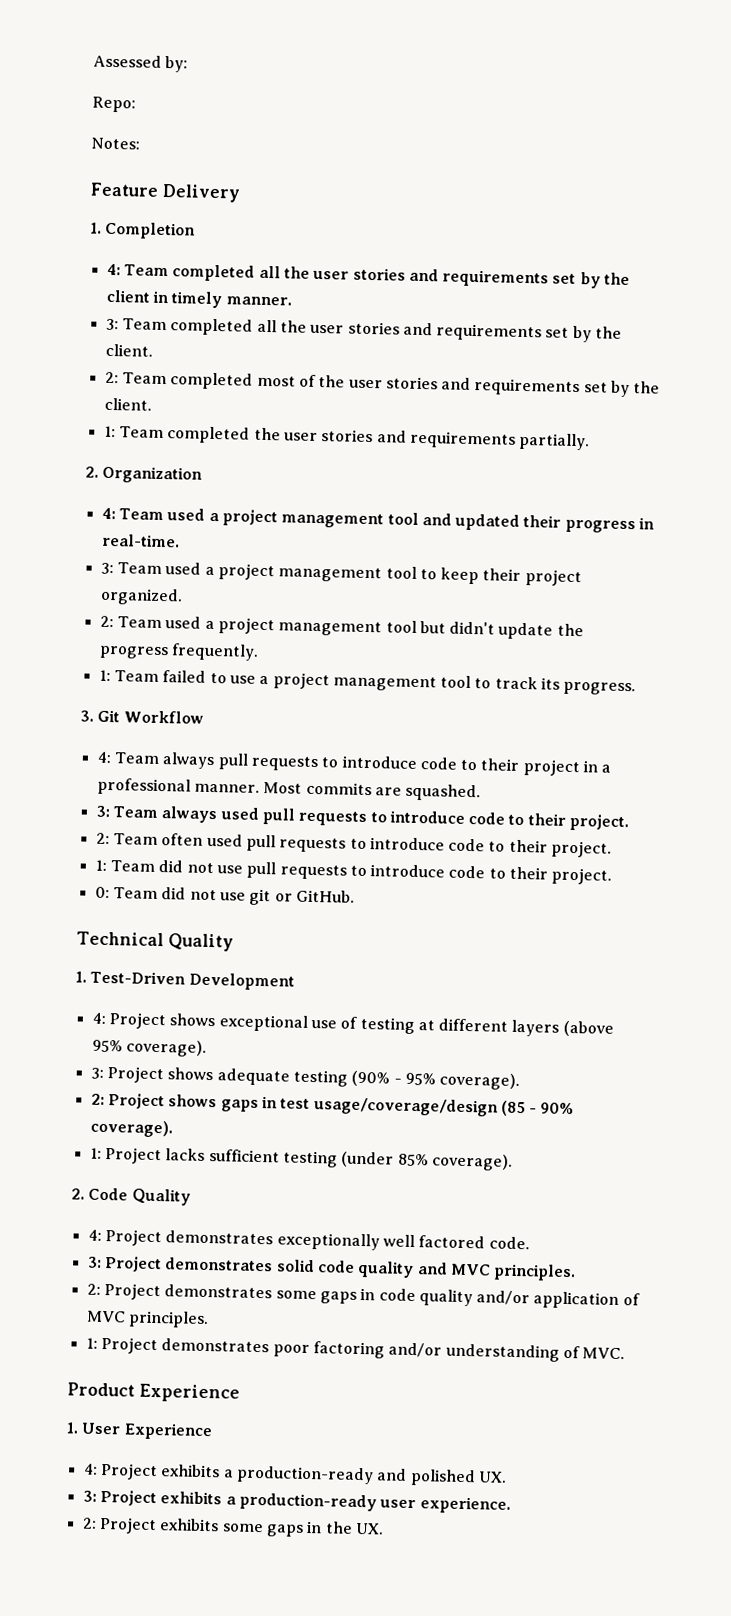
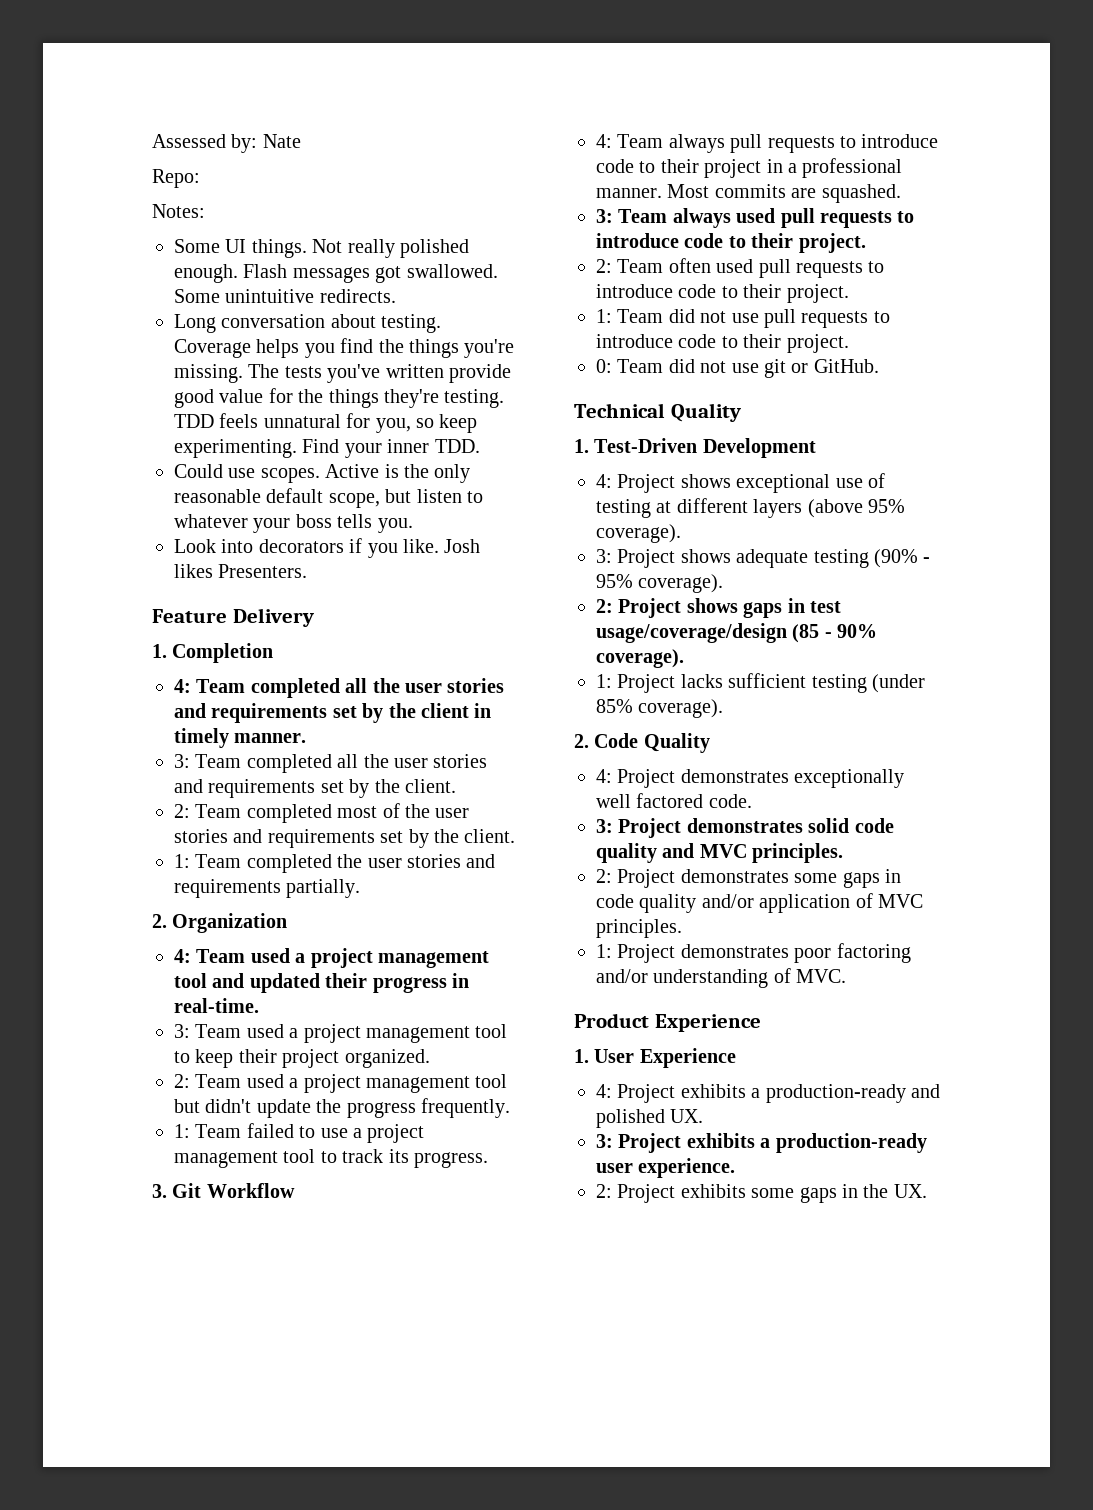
- Assessed by:
+ Assessed by: Nate
+ Some UI things. Not really polished enough. Flash messages got swallowed. Some unintuitive redirects.
+ Long conversation about testing. Coverage helps you find the things you're missing. The tests you've written provide good value for the things they're testing. TDD feels unnatural for you, so keep experimenting. Find your inner TDD.
+ Could use scopes. Active is the only reasonable default scope, but listen to whatever your boss tells you.
+ Look into decorators if you like. Josh likes Presenters.

